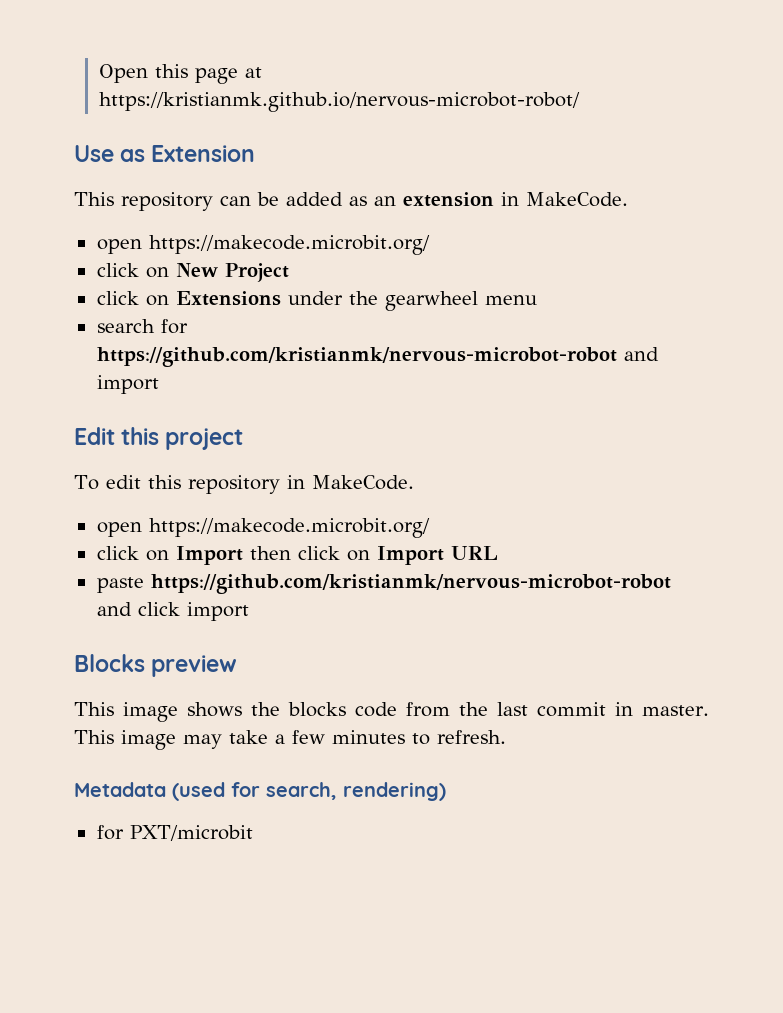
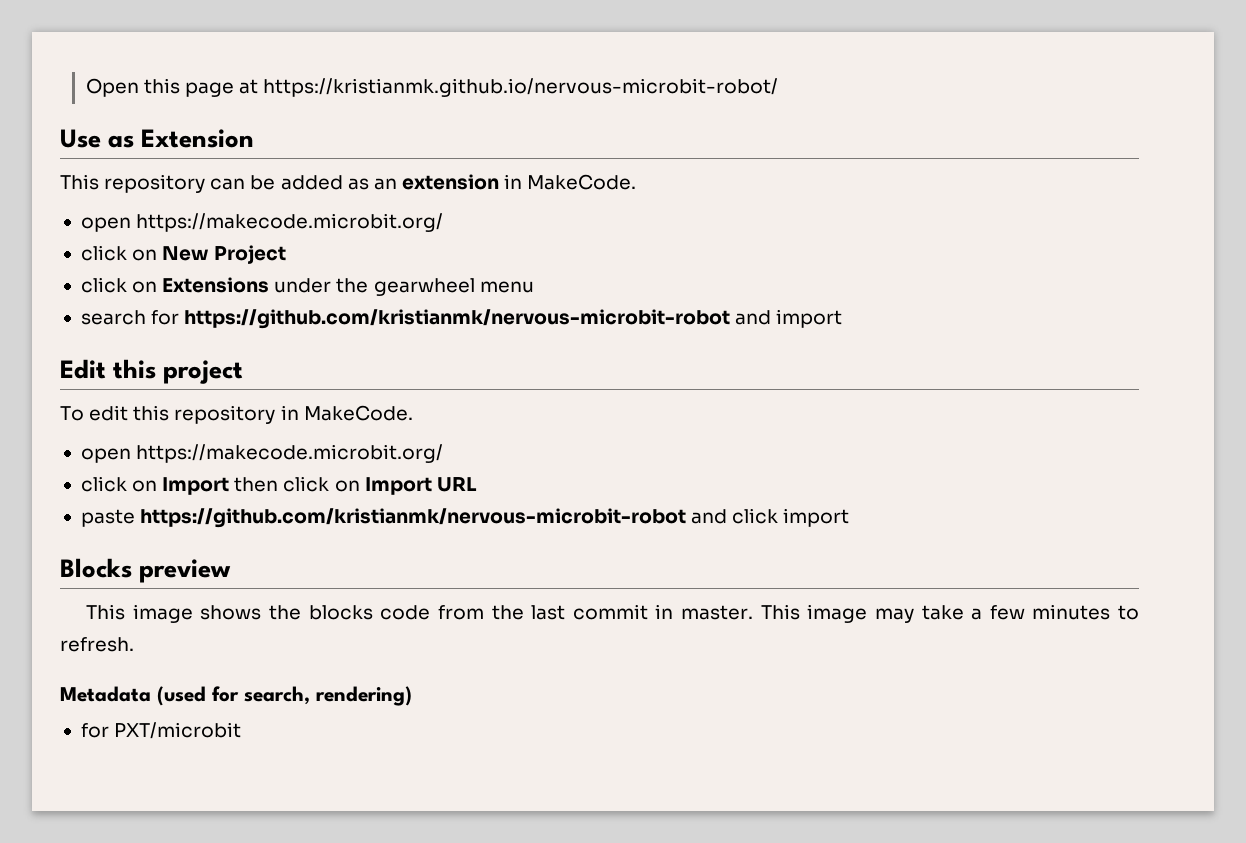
- Open this page at https://kristianmk.github.io/nervous-microbot-robot/
+ Open this page at https://kristianmk.github.io/nervous-microbit-robot/
- search for https://github.com/kristianmk/nervous-microbot-robot and import
+ search for https://github.com/kristianmk/nervous-microbit-robot and import
- paste https://github.com/kristianmk/nervous-microbot-robot and click import
+ paste https://github.com/kristianmk/nervous-microbit-robot and click import

